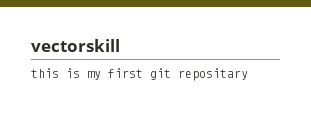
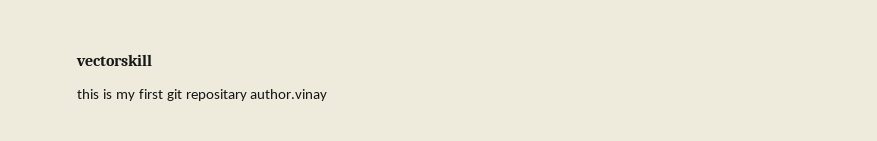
- this is my first git repositary
+ this is my first git repositary author.vinay

